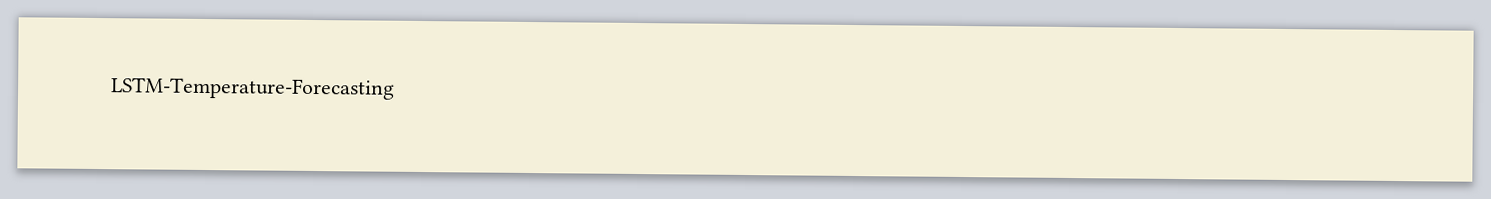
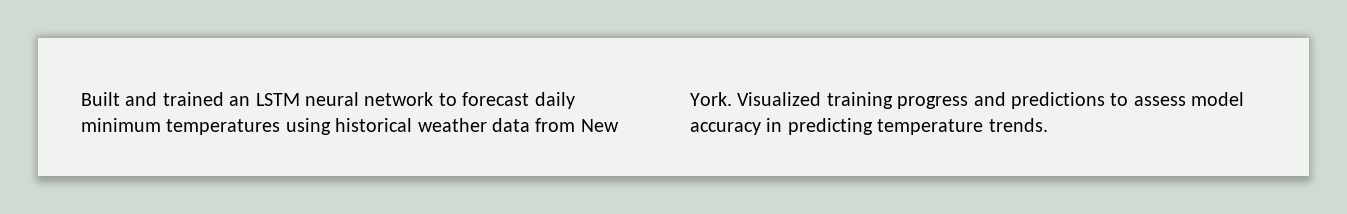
- LSTM-Temperature-Forecasting
+ Built and trained an LSTM neural network to forecast daily minimum temperatures using historical weather data from New York. Visualized training progress and predictions to assess model accuracy in predicting temperature trends.

